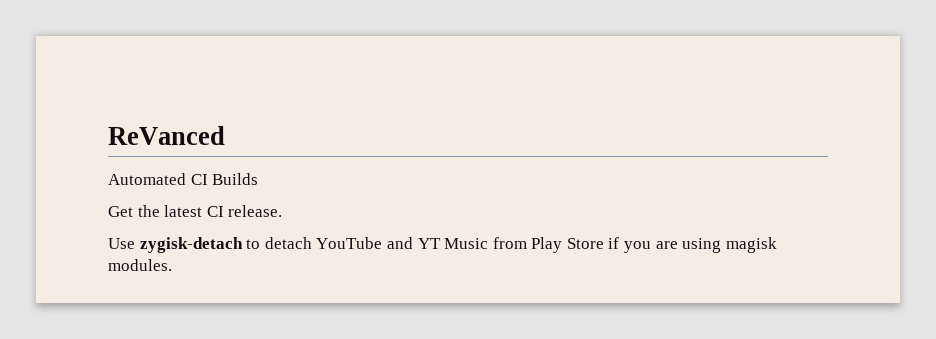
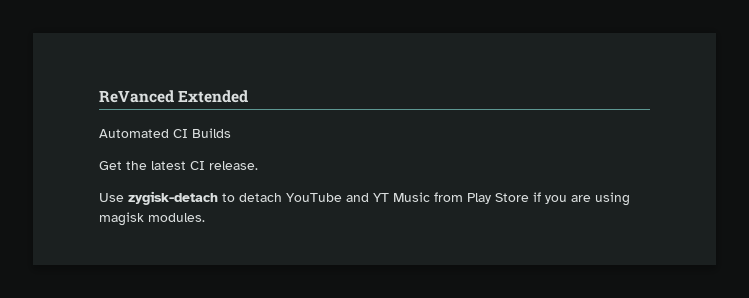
- ReVanced
+ ReVanced Extended

